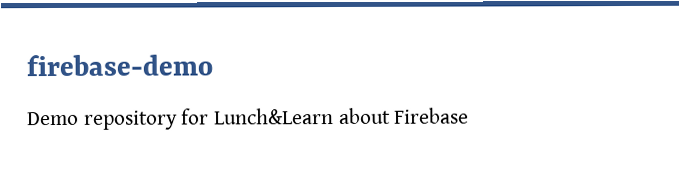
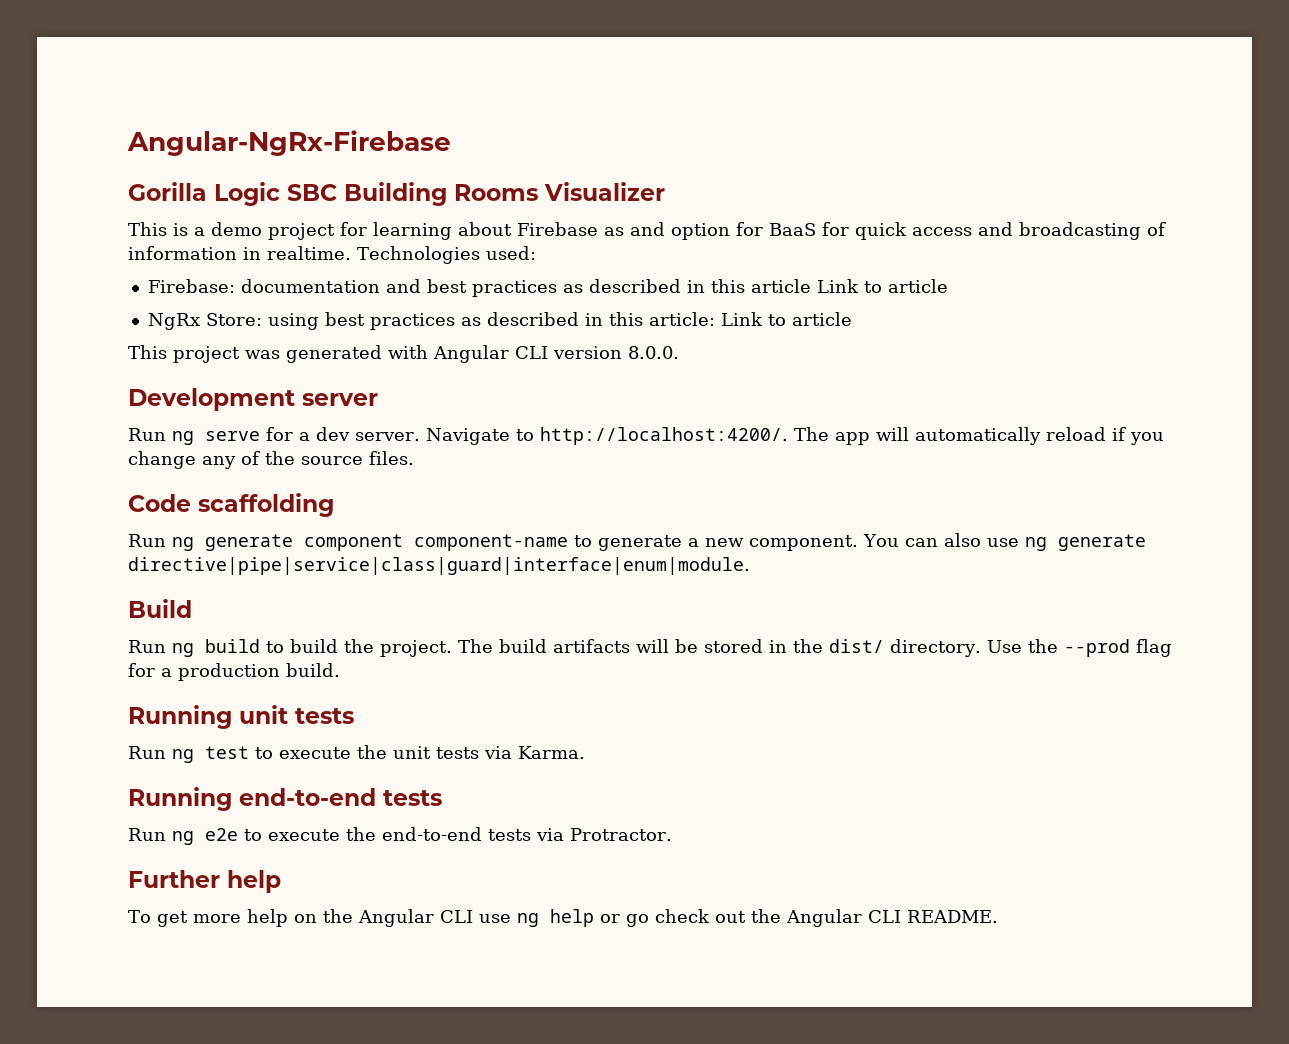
- firebase-demo
- Demo repository for Lunch&Learn about Firebase
+ Angular-NgRx-Firebase
+ Gorilla Logic SBC Building Rooms Visualizer
+ This is a demo project for learning about Firebase as and option for BaaS for quick access and broadcasting of information in realtime. Technologies used:
+ Firebase: documentation and best practices as described in this article Link to article
+ NgRx Store: using best practices as described in this article: Link to article
+ This project was generated with Angular CLI version 8.0.0.
+ Development server
+ Run ng serve for a dev server. Navigate to http://localhost:4200/. The app will automatically reload if you change any of the source files.
+ Code scaffolding
+ Run ng generate component component-name to generate a new component. You can also use ng generate directive|pipe|service|class|guard|interface|enum|module.
+ Build
+ Run ng build to build the project. The build artifacts will be stored in the dist/ directory. Use the --prod flag for a production build.
+ Running unit tests
+ Run ng test to execute the unit tests via Karma.
+ Running end-to-end tests
+ Run ng e2e to execute the end-to-end tests via Protractor.
+ Further help
+ To get more help on the Angular CLI use ng help or go check out the Angular CLI README.

